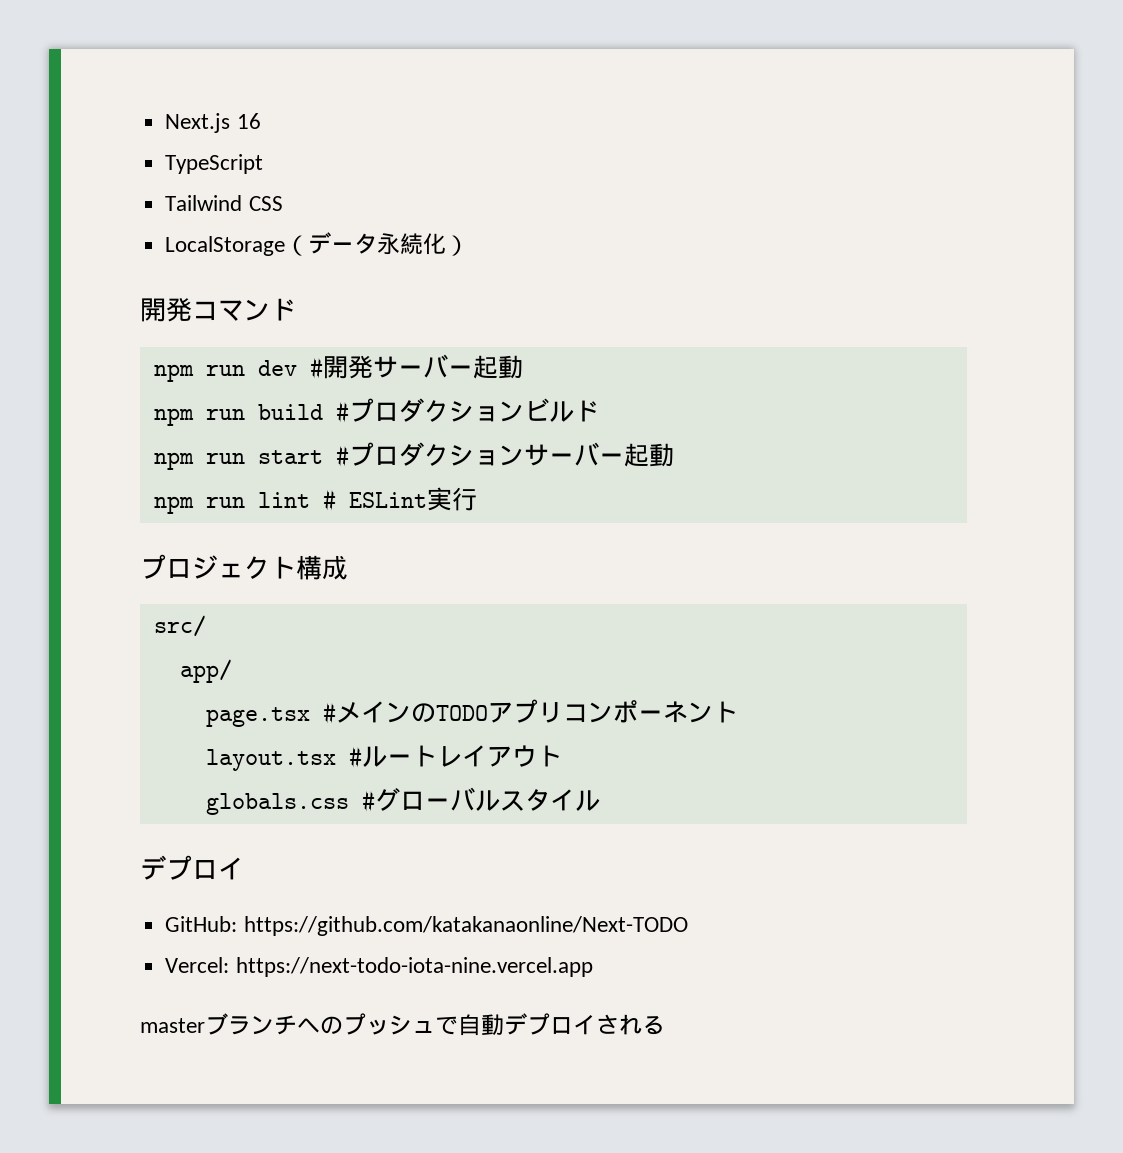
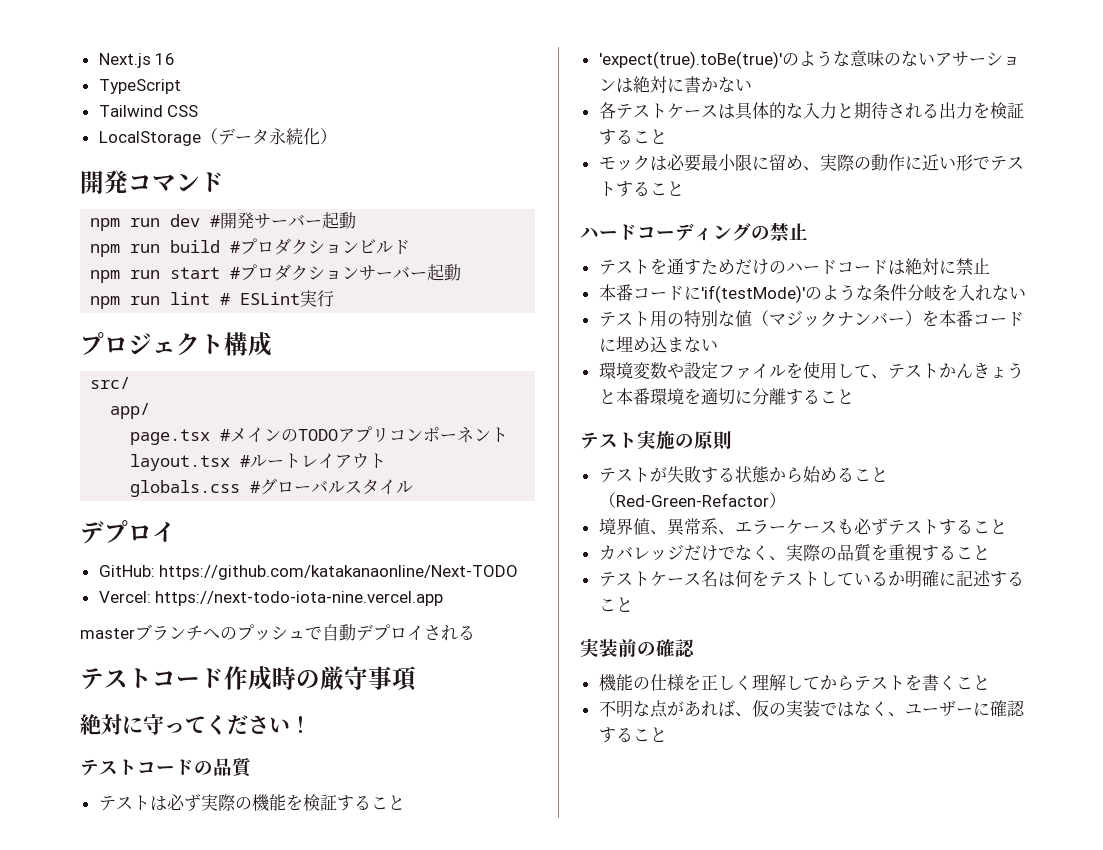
+ テストコード作成時の厳守事項
+ 絶対に守ってください！
+ テストコードの品質
+ テストは必ず実際の機能を検証すること
+ 'expect(true).toBe(true)'のような意味のないアサーションは絶対に書かない
+ 各テストケースは具体的な入力と期待される出力を検証すること
+ モックは必要最小限に留め、実際の動作に近い形でテストすること
+ ハードコーディングの禁止
+ テストを通すためだけのハードコードは絶対に禁止
+ 本番コードに'if(testMode)'のような条件分岐を入れない
+ テスト用の特別な値（マジックナンバー）を本番コードに埋め込まない
+ 環境変数や設定ファイルを使用して、テストかんきょうと本番環境を適切に分離すること
+ テスト実施の原則
+ テストが失敗する状態から始めること（Red-Green-Refactor）
+ 境界値、異常系、エラーケースも必ずテストすること
+ カバレッジだけでなく、実際の品質を重視すること
+ テストケース名は何をテストしているか明確に記述すること
+ 実装前の確認
+ 機能の仕様を正しく理解してからテストを書くこと
+ 不明な点があれば、仮の実装ではなく、ユーザーに確認すること

